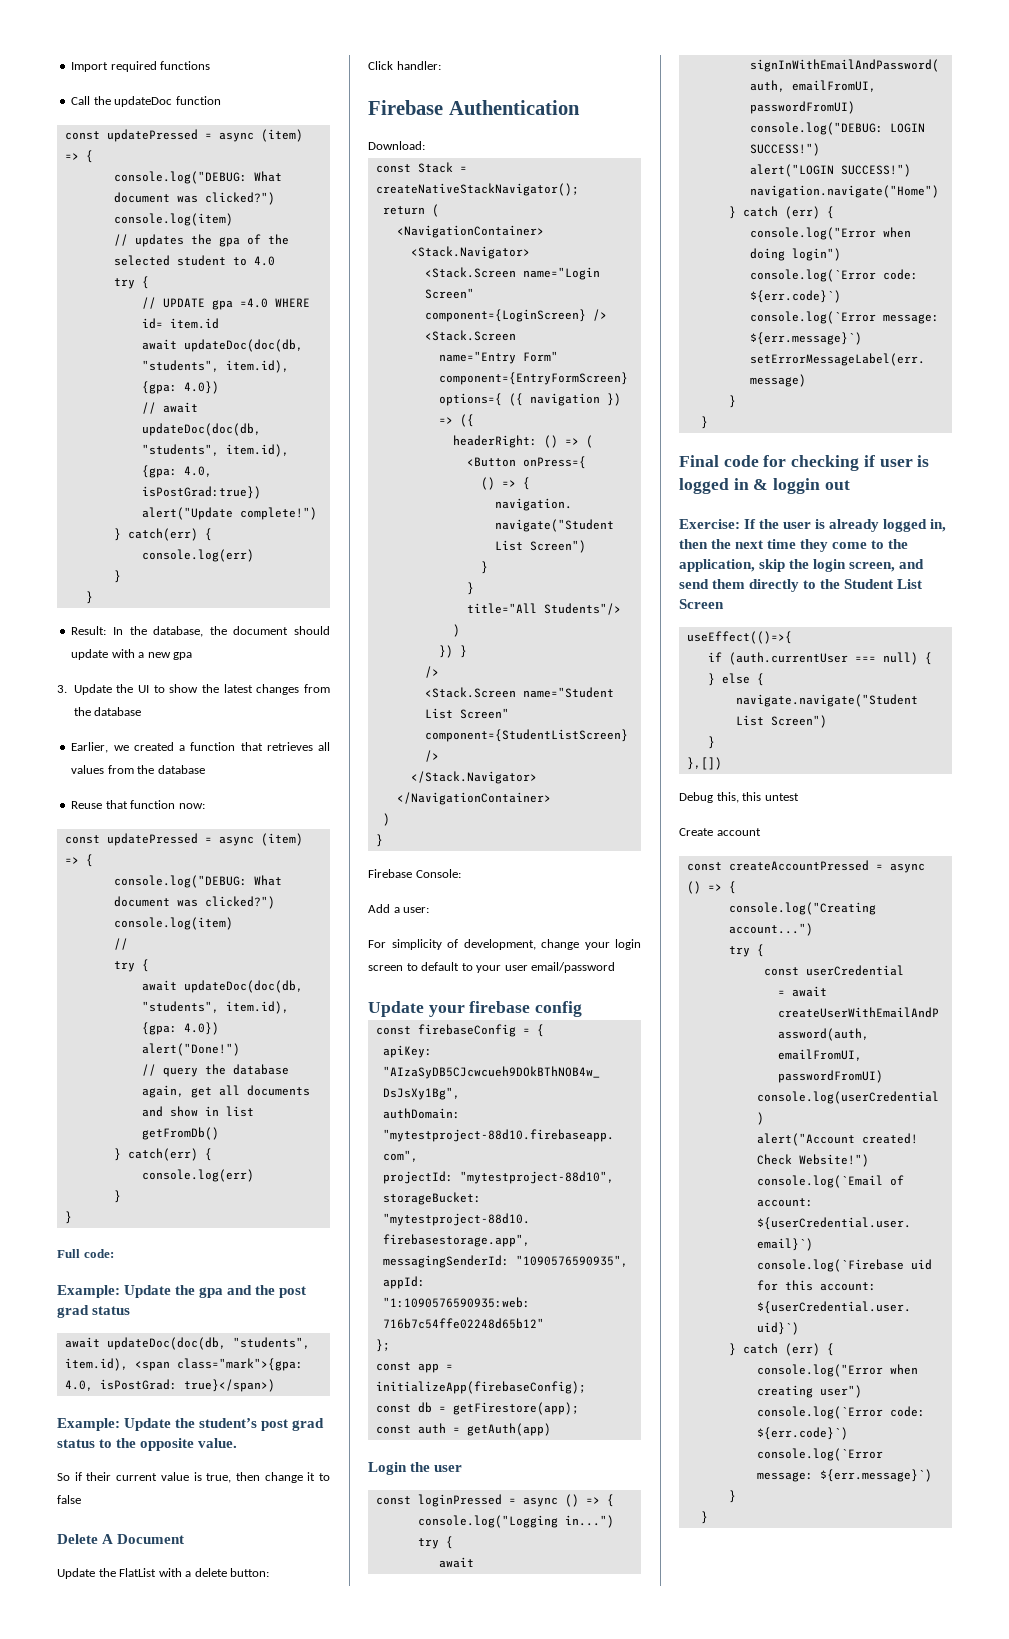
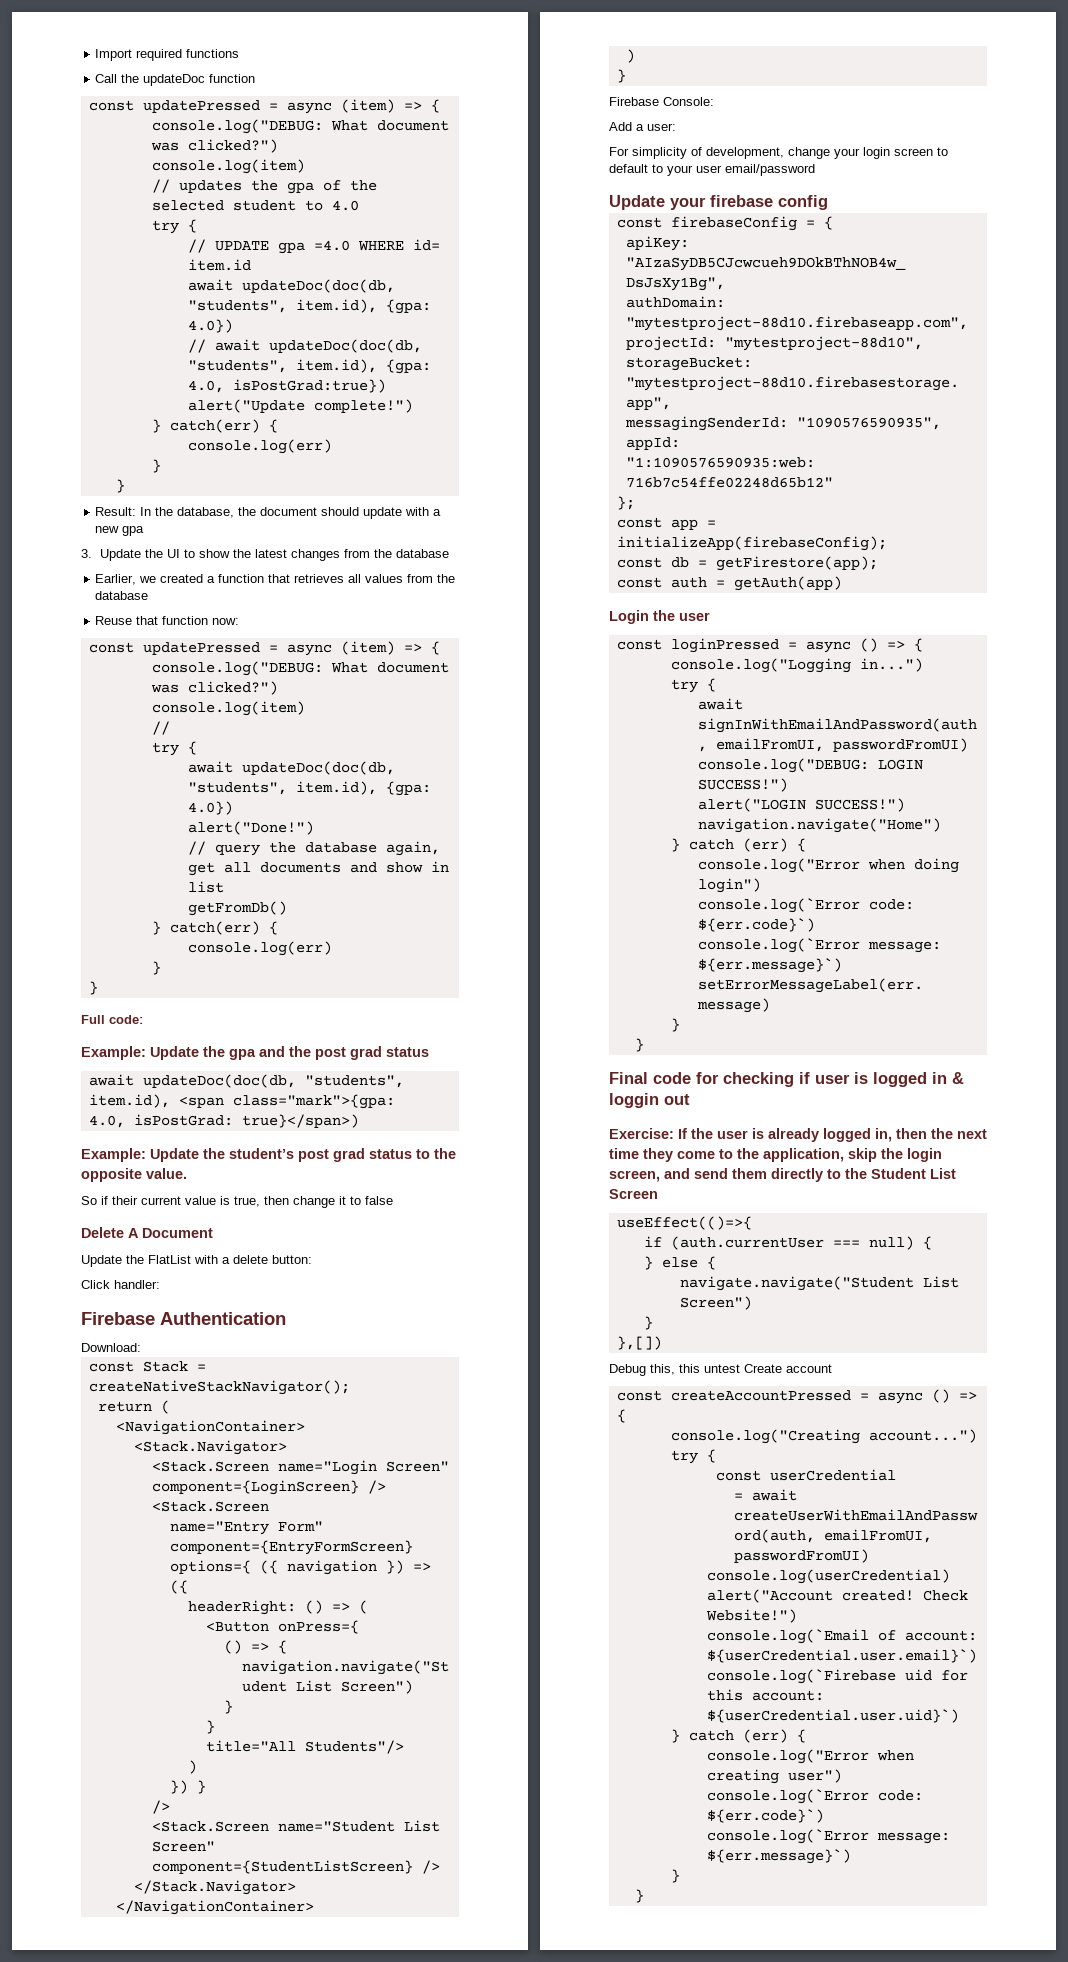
- Debug this, this untest
- Create account
+ Debug this, this untest Create account

